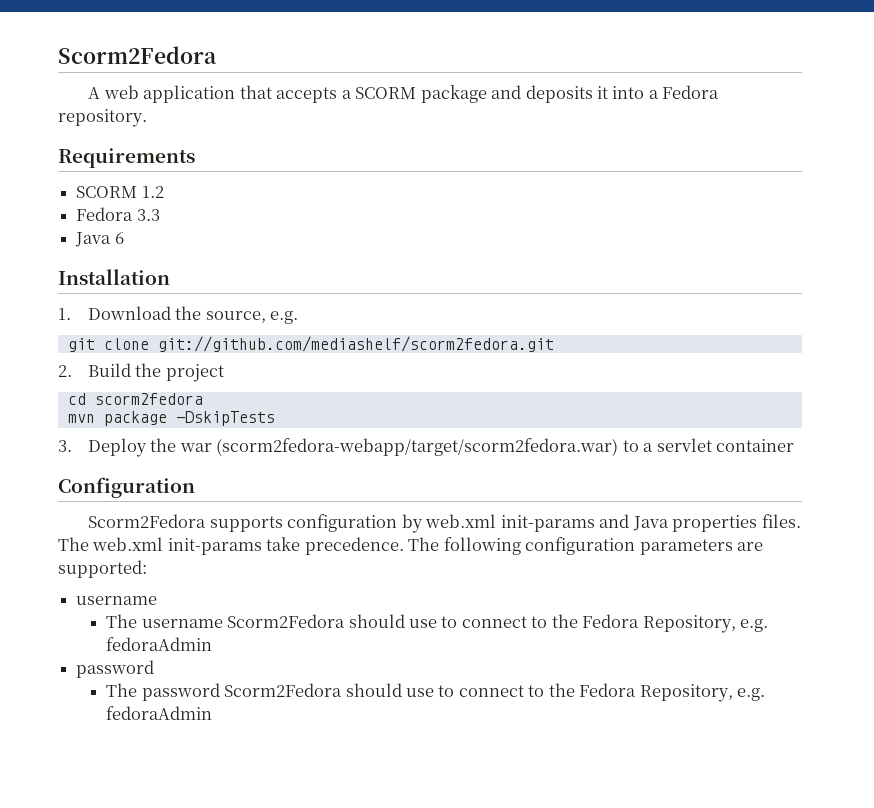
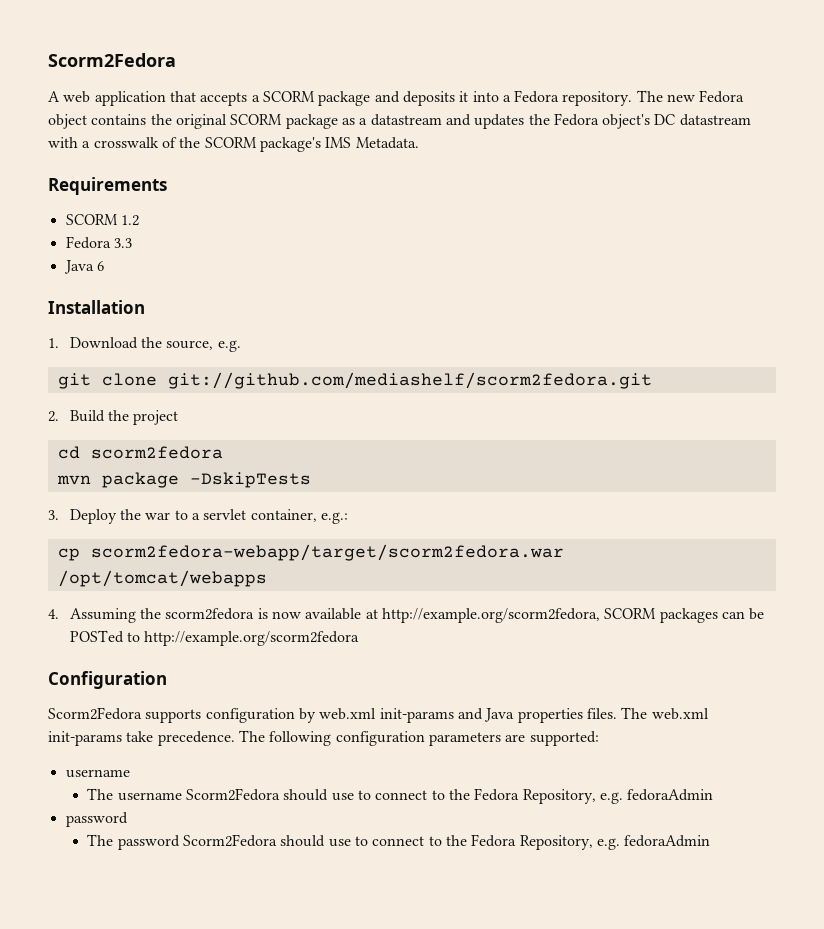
+ The new Fedora object contains the original SCORM package as a datastream and updates the Fedora object's DC datastream with a crosswalk of the SCORM package's IMS Metadata.
- 3. Deploy the war (scorm2fedora-webapp/target/scorm2fedora.war) to a servlet container
+ 3. Deploy the war to a servlet container, e.g.:
+ cp scorm2fedora-webapp/target/scorm2fedora.war /opt/tomcat/webapps
+ 4. Assuming the scorm2fedora is now available at http://example.org/scorm2fedora, SCORM packages can be POSTed to http://example.org/scorm2fedora

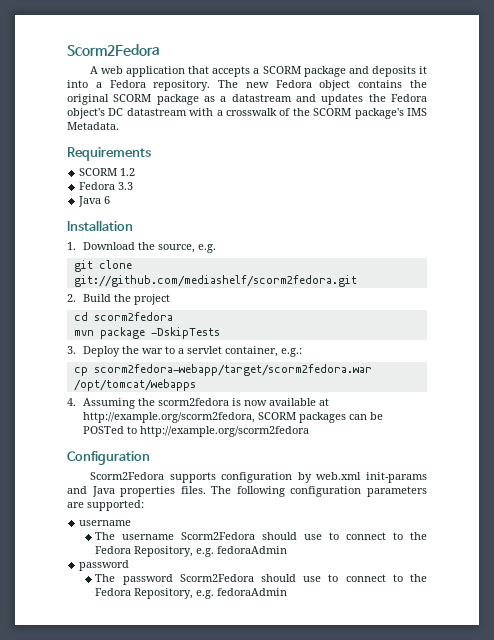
- The web.xml init-params take precedence. The following configuration parameters are supported:
+ The following configuration parameters are supported:

